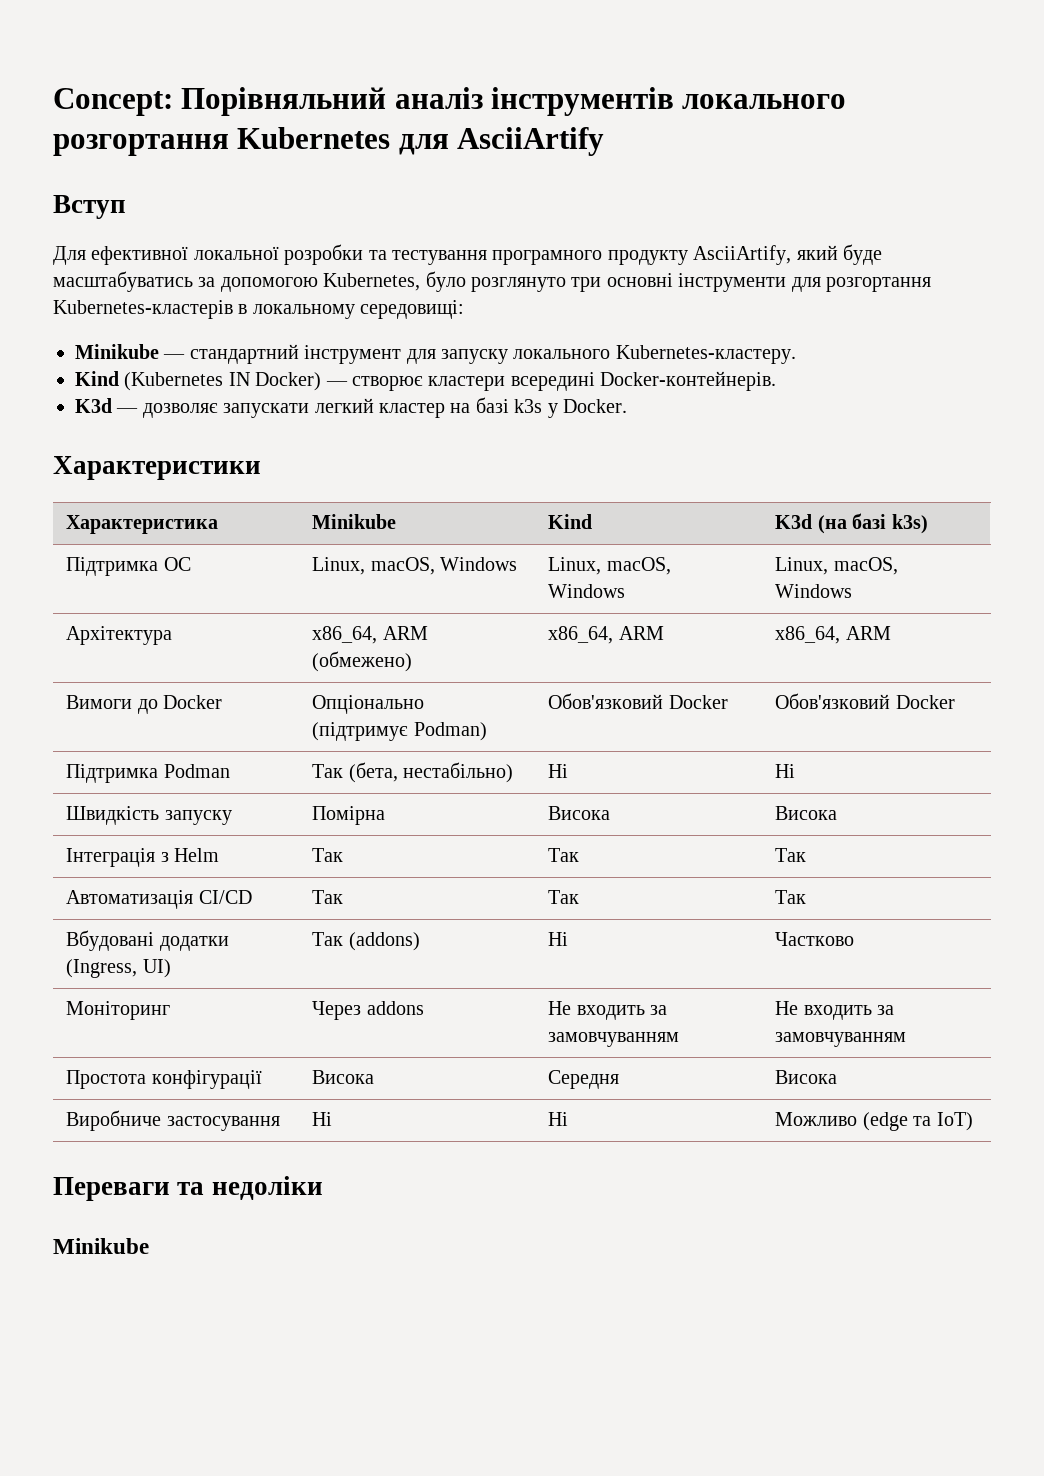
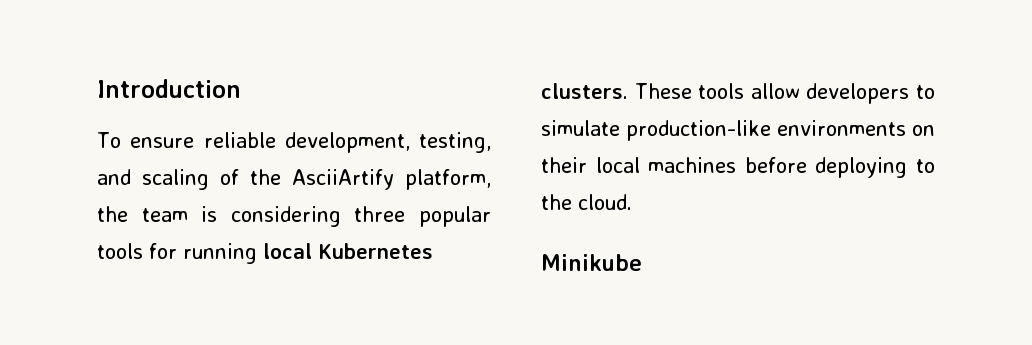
- Concept: Порівняльний аналіз інструментів локального розгортання Kubernetes для AsciiArtify
- Вступ
- Для ефективної локальної розробки та тестування програмного продукту AsciiArtify, який буде масштабуватись за допомогою Kubernetes, було розглянуто три основні інструменти для розгортання Kubernetes-кластерів в локальному середовищі:
- Minikube — стандартний інструмент для запуску локального Kubernetes-кластеру.
- Kind (Kubernetes IN Docker) — створює кластери всередині Docker-контейнерів.
- K3d — дозволяє запускати легкий кластер на базі k3s у Docker.
- Характеристики
- Характеристика | Minikube | Kind | K3d (на базі k3s)
- Підтримка ОС | Linux, macOS, Windows | Linux, macOS, Windows | Linux, macOS, Windows
- Архітектура | x86_64, ARM (обмежено) | x86_64, ARM | x86_64, ARM
- Вимоги до Docker | Опціонально (підтримує Podman) | Обов'язковий Docker | Обов'язковий Docker
- Підтримка Podman | Так (бета, нестабільно) | Ні | Ні
- Швидкість запуску | Помірна | Висока | Висока
- Інтеграція з Helm | Так | Так | Так
- Автоматизація CI/CD | Так | Так | Так
- Вбудовані додатки (Ingress, UI) | Так (addons) | Ні | Частково
- Моніторинг | Через addons | Не входить за замовчуванням | Не входить за замовчуванням
- Простота конфігурації | Висока | Середня | Висока
- Виробниче застосування | Ні | Ні | Можливо (edge та IoT)
- Переваги та недоліки
+ Introduction
+ To ensure reliable development, testing, and scaling of the AsciiArtify platform, the team is considering three popular tools for running local Kubernetes clusters. These tools allow developers to simulate production-like environments on their local machines before deploying to the cloud.

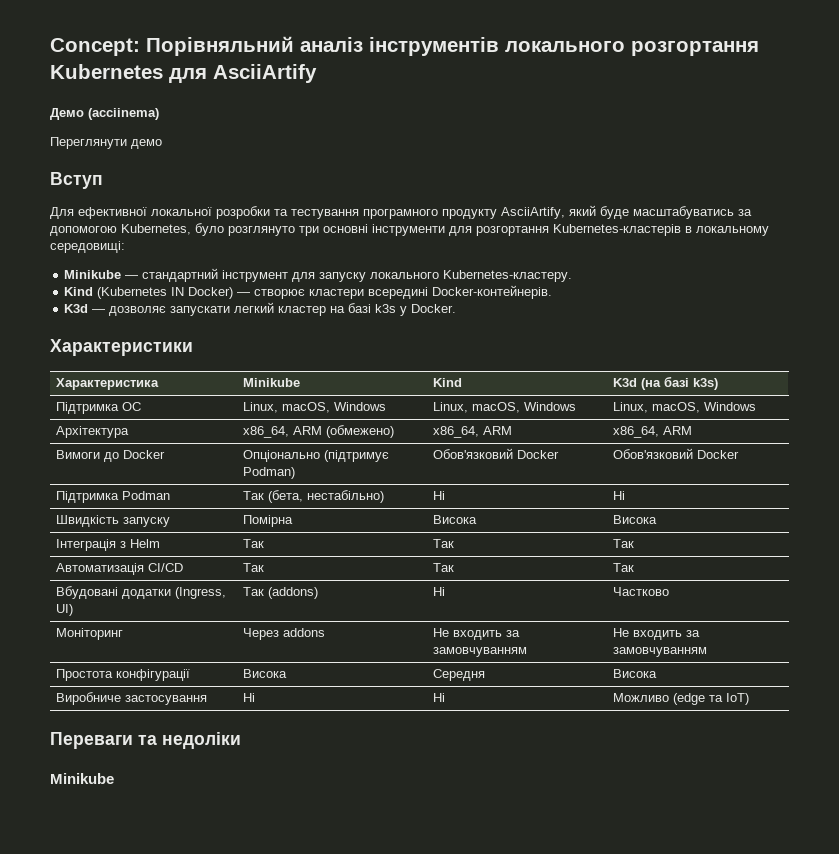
- Introduction
- To ensure reliable development, testing, and scaling of the AsciiArtify platform, the team is considering three popular tools for running local Kubernetes clusters. These tools allow developers to simulate production-like environments on their local machines before deploying to the cloud.
+ Concept: Порівняльний аналіз інструментів локального розгортання Kubernetes для AsciiArtify
+ Демо (асciinema)
+ Переглянути демо
+ Вступ
+ Для ефективної локальної розробки та тестування програмного продукту AsciiArtify, який буде масштабуватись за допомогою Kubernetes, було розглянуто три основні інструменти для розгортання Kubernetes-кластерів в локальному середовищі:
+ Minikube — стандартний інструмент для запуску локального Kubernetes-кластеру.
+ Kind (Kubernetes IN Docker) — створює кластери всередині Docker-контейнерів.
+ K3d — дозволяє запускати легкий кластер на базі k3s у Docker.
+ Характеристики
+ Характеристика | Minikube | Kind | K3d (на базі k3s)
+ Підтримка ОС | Linux, macOS, Windows | Linux, macOS, Windows | Linux, macOS, Windows
+ Архітектура | x86_64, ARM (обмежено) | x86_64, ARM | x86_64, ARM
+ Вимоги до Docker | Опціонально (підтримує Podman) | Обов'язковий Docker | Обов'язковий Docker
+ Підтримка Podman | Так (бета, нестабільно) | Ні | Ні
+ Швидкість запуску | Помірна | Висока | Висока
+ Інтеграція з Helm | Так | Так | Так
+ Автоматизація CI/CD | Так | Так | Так
+ Вбудовані додатки (Ingress, UI) | Так (addons) | Ні | Частково
+ Моніторинг | Через addons | Не входить за замовчуванням | Не входить за замовчуванням
+ Простота конфігурації | Висока | Середня | Висока
+ Виробниче застосування | Ні | Ні | Можливо (edge та IoT)
+ Переваги та недоліки

